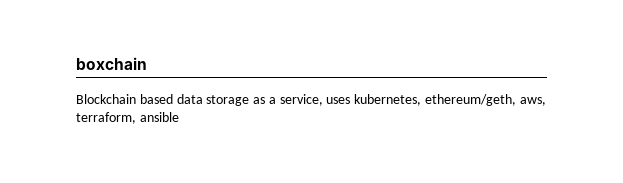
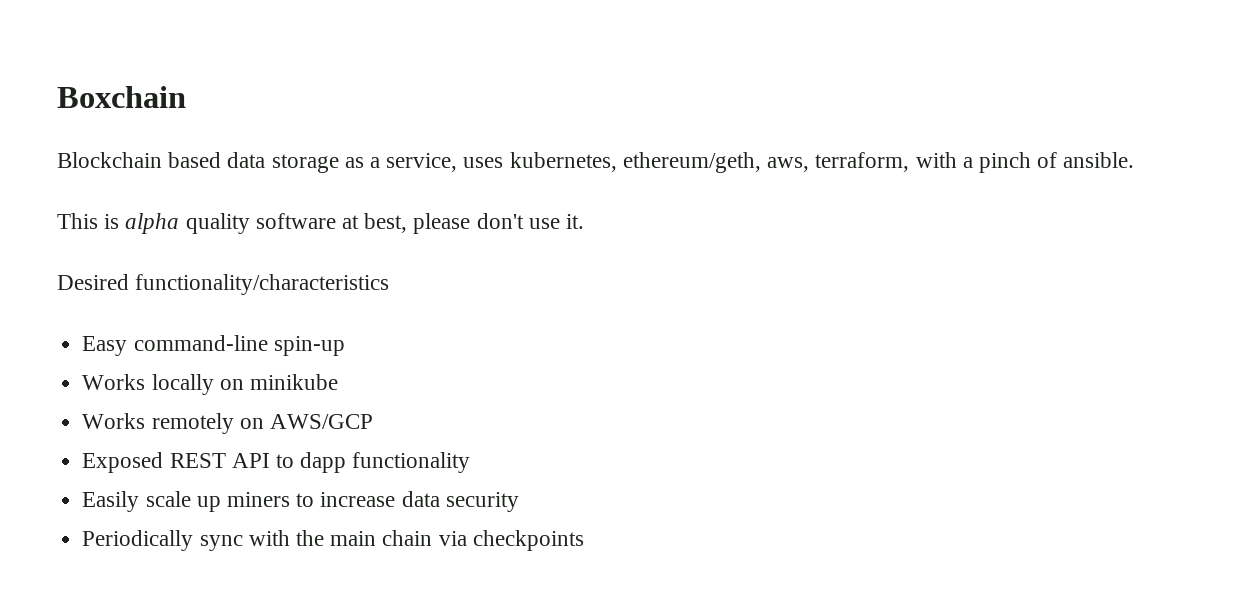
- boxchain
+ Boxchain
- Blockchain based data storage as a service, uses kubernetes, ethereum/geth, aws, terraform, ansible
+ Blockchain based data storage as a service, uses kubernetes, ethereum/geth, aws, terraform, with a pinch of ansible.
+ This is alpha quality software at best, please don't use it.
+ Desired functionality/characteristics
+ Easy command-line spin-up
+ Works locally on minikube
+ Works remotely on AWS/GCP
+ Exposed REST API to dapp functionality
+ Easily scale up miners to increase data security
+ Periodically sync with the main chain via checkpoints

